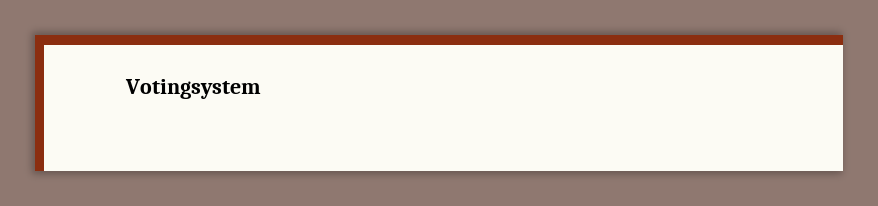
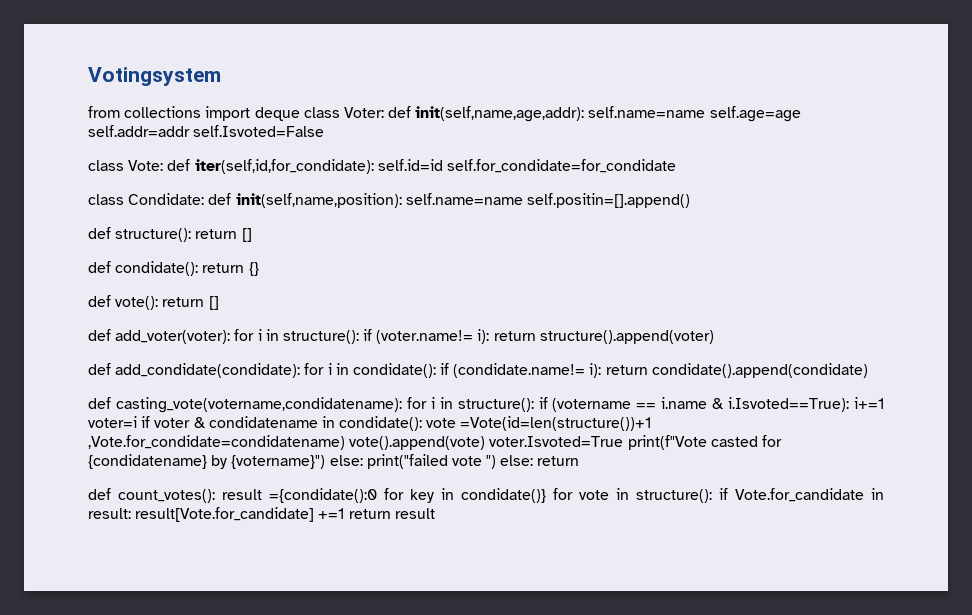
+ from collections import deque class Voter: def init(self,name,age,addr): self.name=name self.age=age self.addr=addr self.Isvoted=False
+ class Vote: def iter(self,id,for_condidate): self.id=id self.for_condidate=for_condidate
+ class Condidate: def init(self,name,position): self.name=name self.positin=[].append()
+ def structure(): return []
+ def condidate(): return {}
+ def vote(): return []
+ def add_voter(voter): for i in structure(): if (voter.name!= i): return structure().append(voter)
+ def add_condidate(condidate): for i in condidate(): if (condidate.name!= i): return condidate().append(condidate)
+ def casting_vote(votername,condidatename): for i in structure(): if (votername == i.name & i.Isvoted==True): i+=1 voter=i if voter & condidatename in condidate(): vote =Vote(id=len(structure())+1 ,Vote.for_condidate=condidatename) vote().append(vote) voter.Isvoted=True print(f"Vote casted for {condidatename} by {votername}") else: print("failed vote ") else: return
+ def count_votes(): result ={condidate():0 for key in condidate()} for vote in structure(): if Vote.for_candidate in result: result[Vote.for_candidate] +=1 return result

